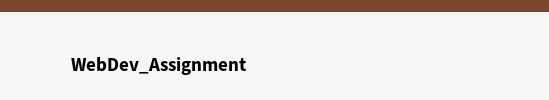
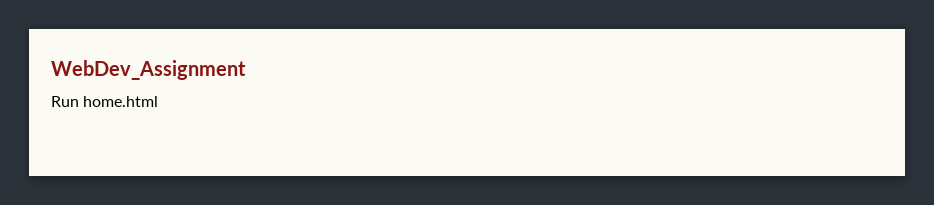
+ Run home.html

